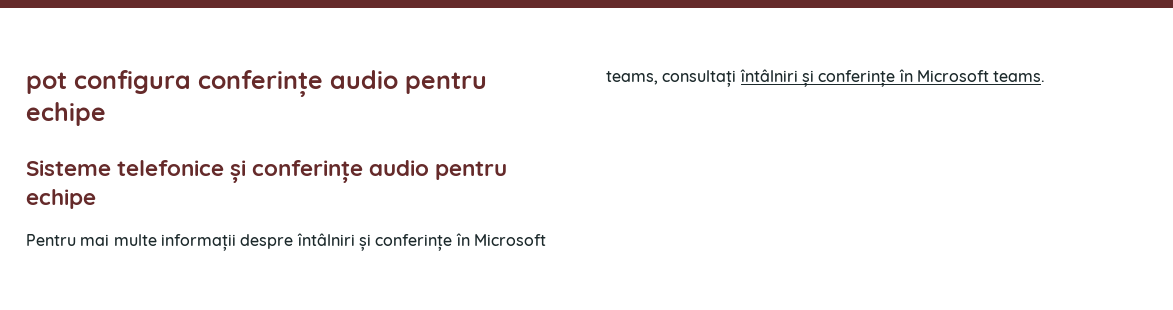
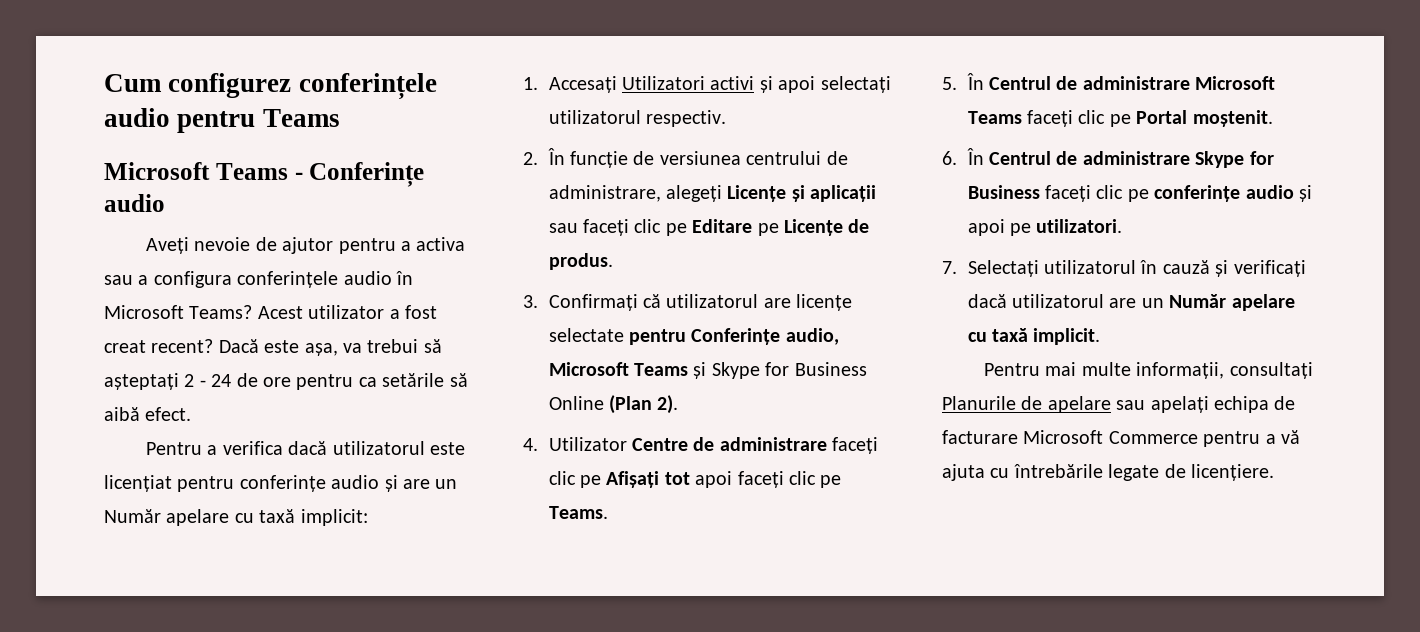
- pot configura conferințe audio pentru echipe
- Sisteme telefonice și conferințe audio pentru echipe
- Pentru mai multe informații despre întâlniri și conferințe în Microsoft teams, consultați întâlniri și conferințe în Microsoft teams.
+ Cum configurez conferințele audio pentru Teams
+ Microsoft Teams - Conferințe audio
+ Aveți nevoie de ajutor pentru a activa sau a configura conferințele audio în Microsoft Teams? Acest utilizator a fost creat recent? Dacă este așa, va trebui să așteptați 2 - 24 de ore pentru ca setările să aibă efect.
+ Pentru a verifica dacă utilizatorul este licențiat pentru conferințe audio și are un Număr apelare cu taxă implicit:
+ 1. Accesați Utilizatori activi și apoi selectați utilizatorul respectiv.
+ 2. În funcție de versiunea centrului de administrare, alegeți Licențe și aplicații sau faceți clic pe Editare pe Licențe de produs.
+ 3. Confirmați că utilizatorul are licențe selectate pentru Conferințe audio, Microsoft Teams și Skype for Business Online (Plan 2).
+ 4. Utilizator Centre de administrare faceți clic pe Afișați tot apoi faceți clic pe Teams.
+ 5. În Centrul de administrare Microsoft Teams faceți clic pe Portal moștenit.
+ 6. În Centrul de administrare Skype for Business faceți clic pe conferințe audio și apoi pe utilizatori.
+ 7. Selectați utilizatorul în cauză și verificați dacă utilizatorul are un Număr apelare cu taxă implicit.
+ Pentru mai multe informații, consultați Planurile de apelare sau apelați echipa de facturare Microsoft Commerce pentru a vă ajuta cu întrebările legate de licențiere.

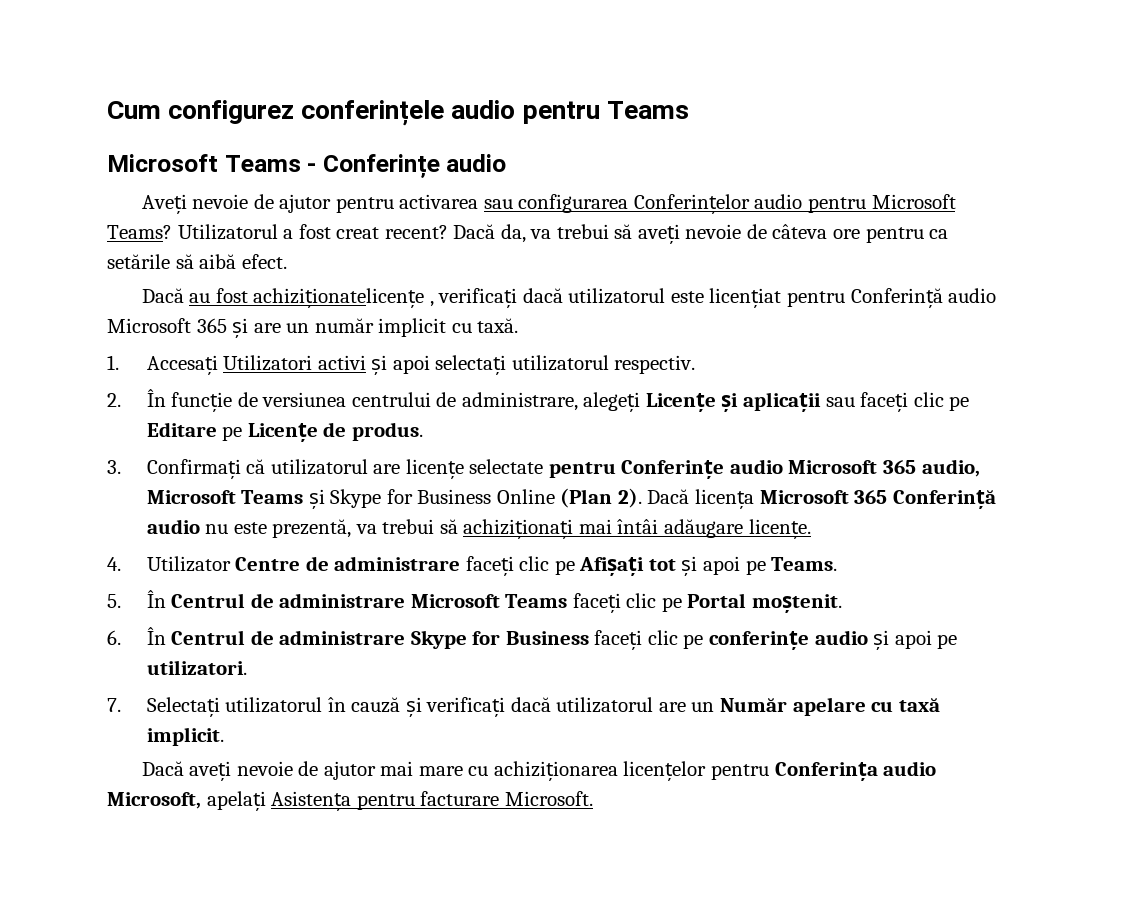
- Aveți nevoie de ajutor pentru a activa sau a configura conferințele audio în Microsoft Teams? Acest utilizator a fost creat recent?
+ Aveți nevoie de ajutor pentru activarea sau configurarea Conferințelor audio pentru Microsoft Teams? Utilizatorul a fost creat recent?
- Dacă este așa, va trebui să așteptați 2 - 24 de ore pentru ca setările să aibă efect.
+ Dacă da, va trebui să aveți nevoie de câteva ore pentru ca setările să aibă efect.
- Pentru a verifica dacă utilizatorul este licențiat pentru conferințe audio și are un Număr apelare cu taxă implicit:
+ Dacă au fost achiziționatelicențe , verificați dacă utilizatorul este licențiat pentru Conferință audio Microsoft 365 și are un număr implicit cu taxă.
- 3. Confirmați că utilizatorul are licențe selectate pentru Conferințe audio, Microsoft Teams și Skype for Business Online (Plan 2).
+ 3. Confirmați că utilizatorul are licențe selectate pentru Conferințe audio Microsoft 365 audio, Microsoft Teams și Skype for Business Online (Plan 2). Dacă licența Microsoft 365 Conferință audio nu este prezentă, va trebui să achiziționați mai întâi adăugare licențe.
- 4. Utilizator Centre de administrare faceți clic pe Afișați tot apoi faceți clic pe Teams.
+ 4. Utilizator Centre de administrare faceți clic pe Afișați tot și apoi pe Teams.
- Pentru mai multe informații, consultați Planurile de apelare sau apelați echipa de facturare Microsoft Commerce pentru a vă ajuta cu întrebările legate de licențiere.
+ Dacă aveți nevoie de ajutor mai mare cu achiziționarea licențelor pentru Conferința audio Microsoft, apelați Asistența pentru facturare Microsoft.

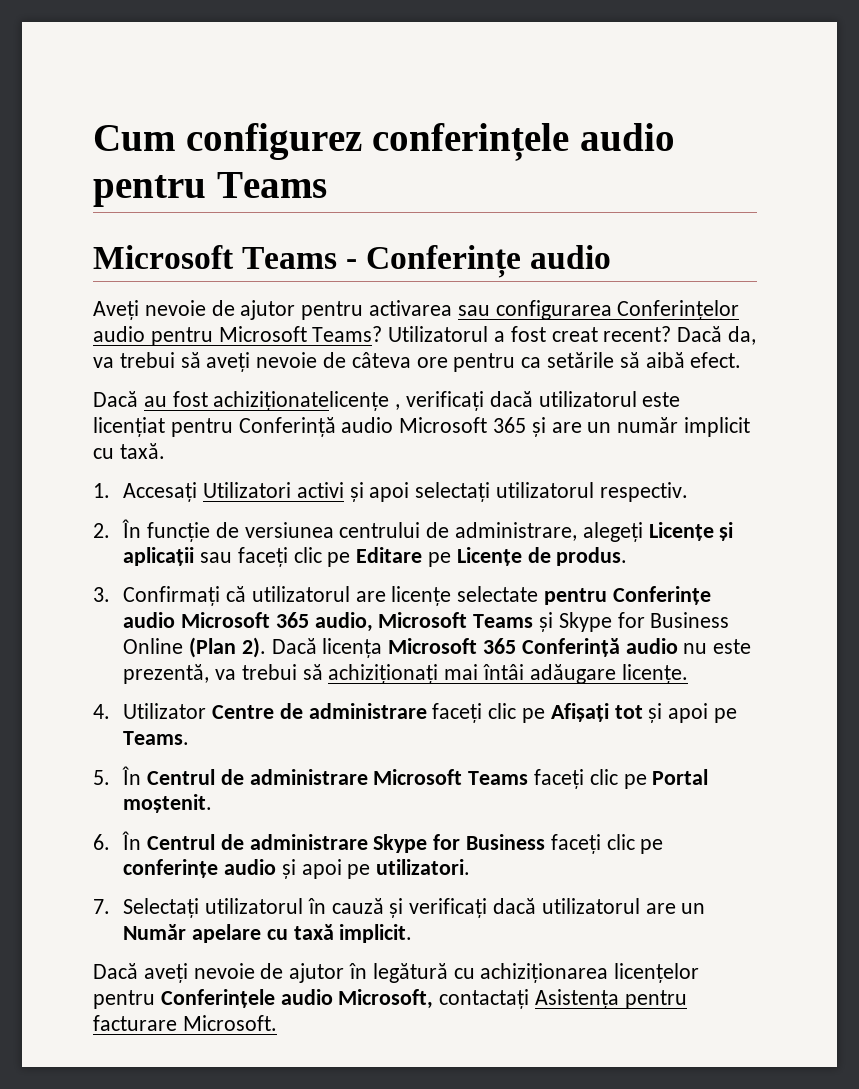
- Dacă aveți nevoie de ajutor mai mare cu achiziționarea licențelor pentru Conferința audio Microsoft, apelați Asistența pentru facturare Microsoft.
+ Dacă aveți nevoie de ajutor în legătură cu achiziționarea licențelor pentru Conferințele audio Microsoft, contactați Asistența pentru facturare Microsoft.

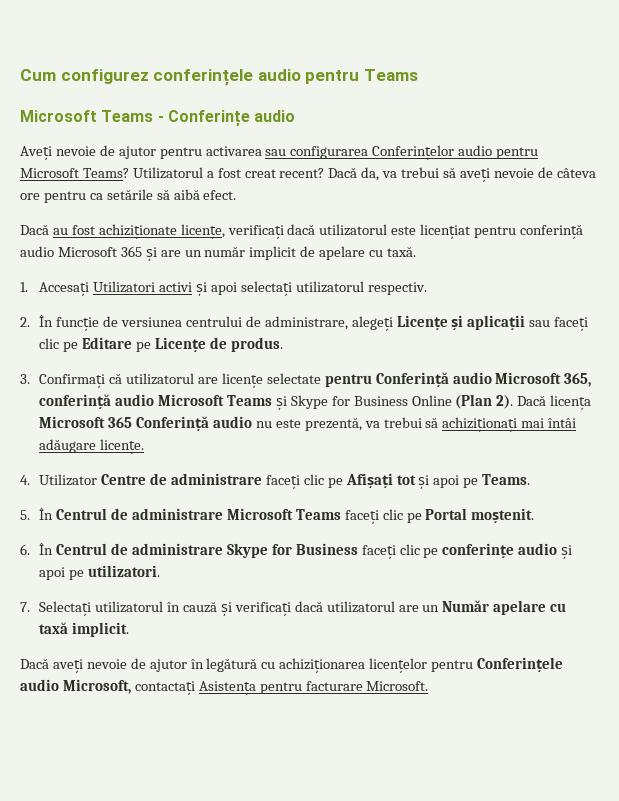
- Dacă au fost achiziționatelicențe , verificați dacă utilizatorul este licențiat pentru Conferință audio Microsoft 365 și are un număr implicit cu taxă.
+ Dacă au fost achiziționate licențe, verificați dacă utilizatorul este licențiat pentru conferință audio Microsoft 365 și are un număr implicit de apelare cu taxă.
- 3. Confirmați că utilizatorul are licențe selectate pentru Conferințe audio Microsoft 365 audio, Microsoft Teams și Skype for Business Online (Plan 2).
+ 3. Confirmați că utilizatorul are licențe selectate pentru Conferință audio Microsoft 365, conferință audio Microsoft Teams și Skype for Business Online (Plan 2).

